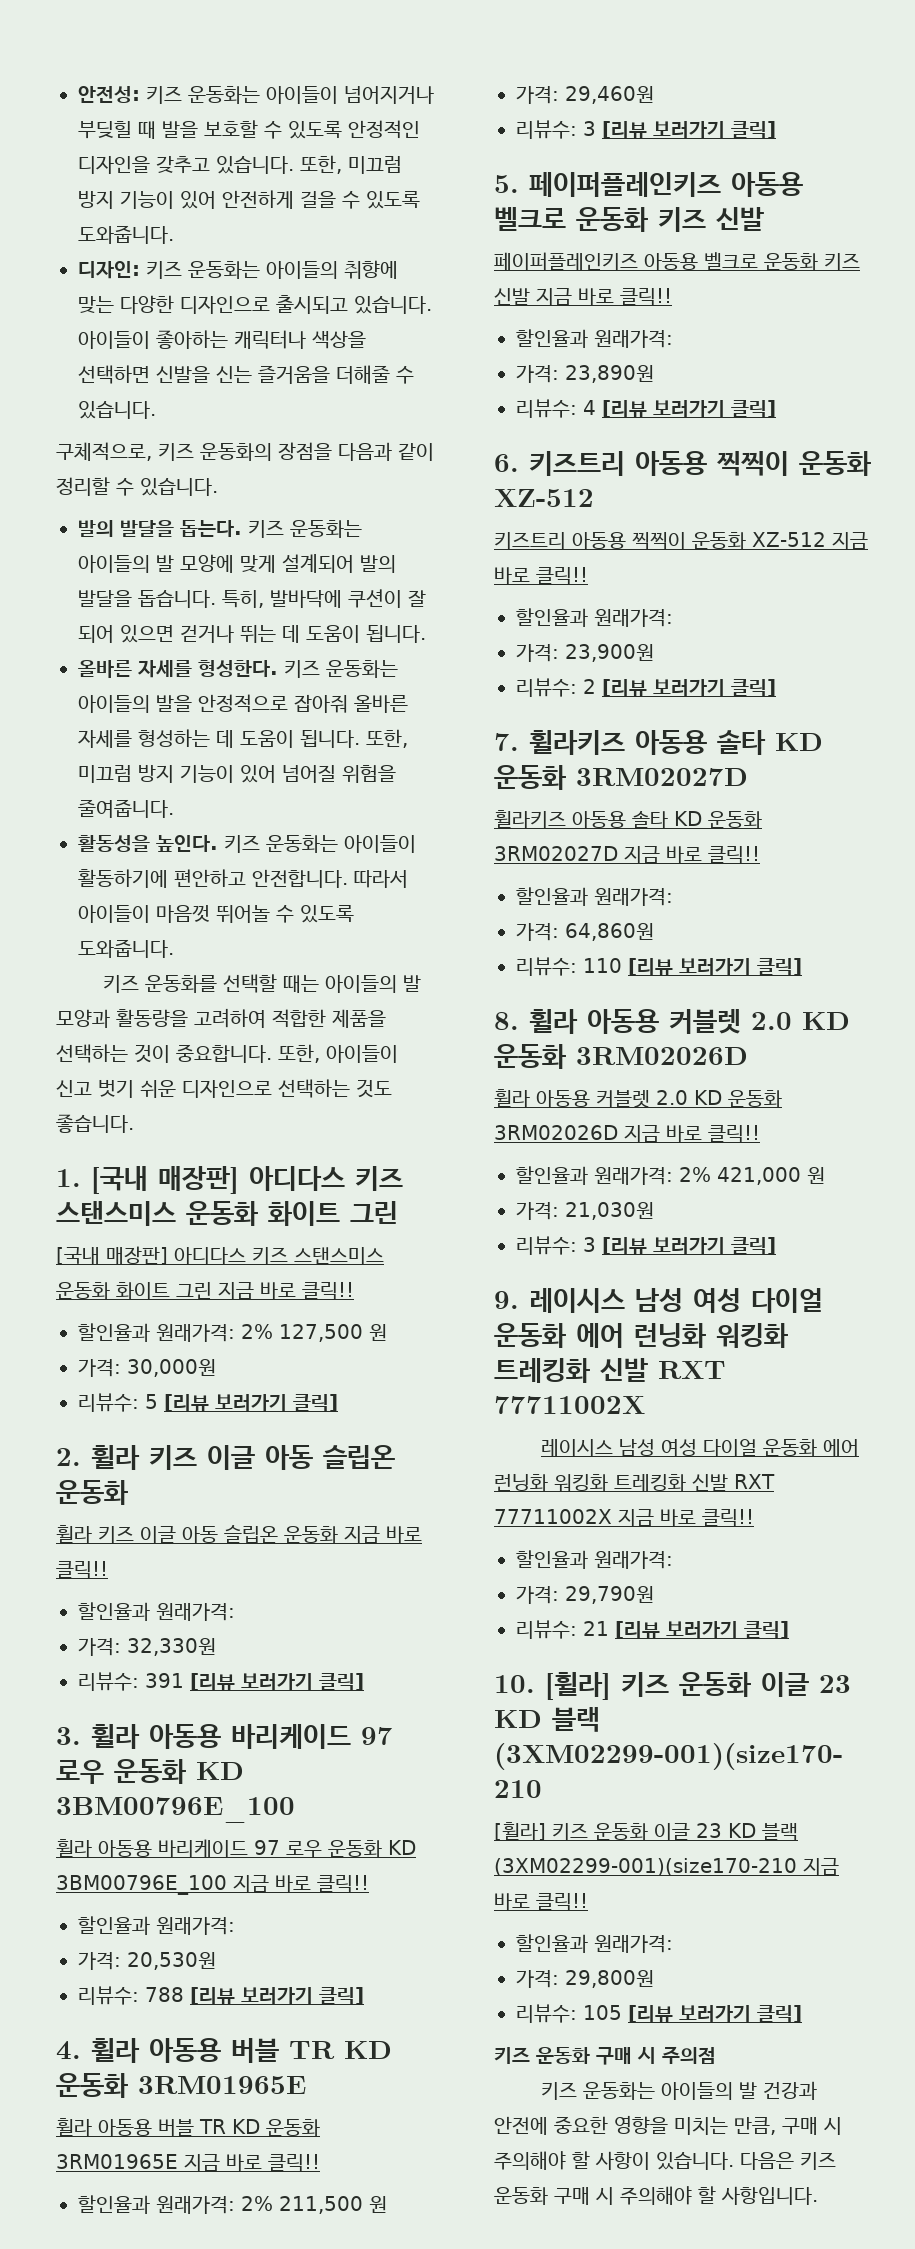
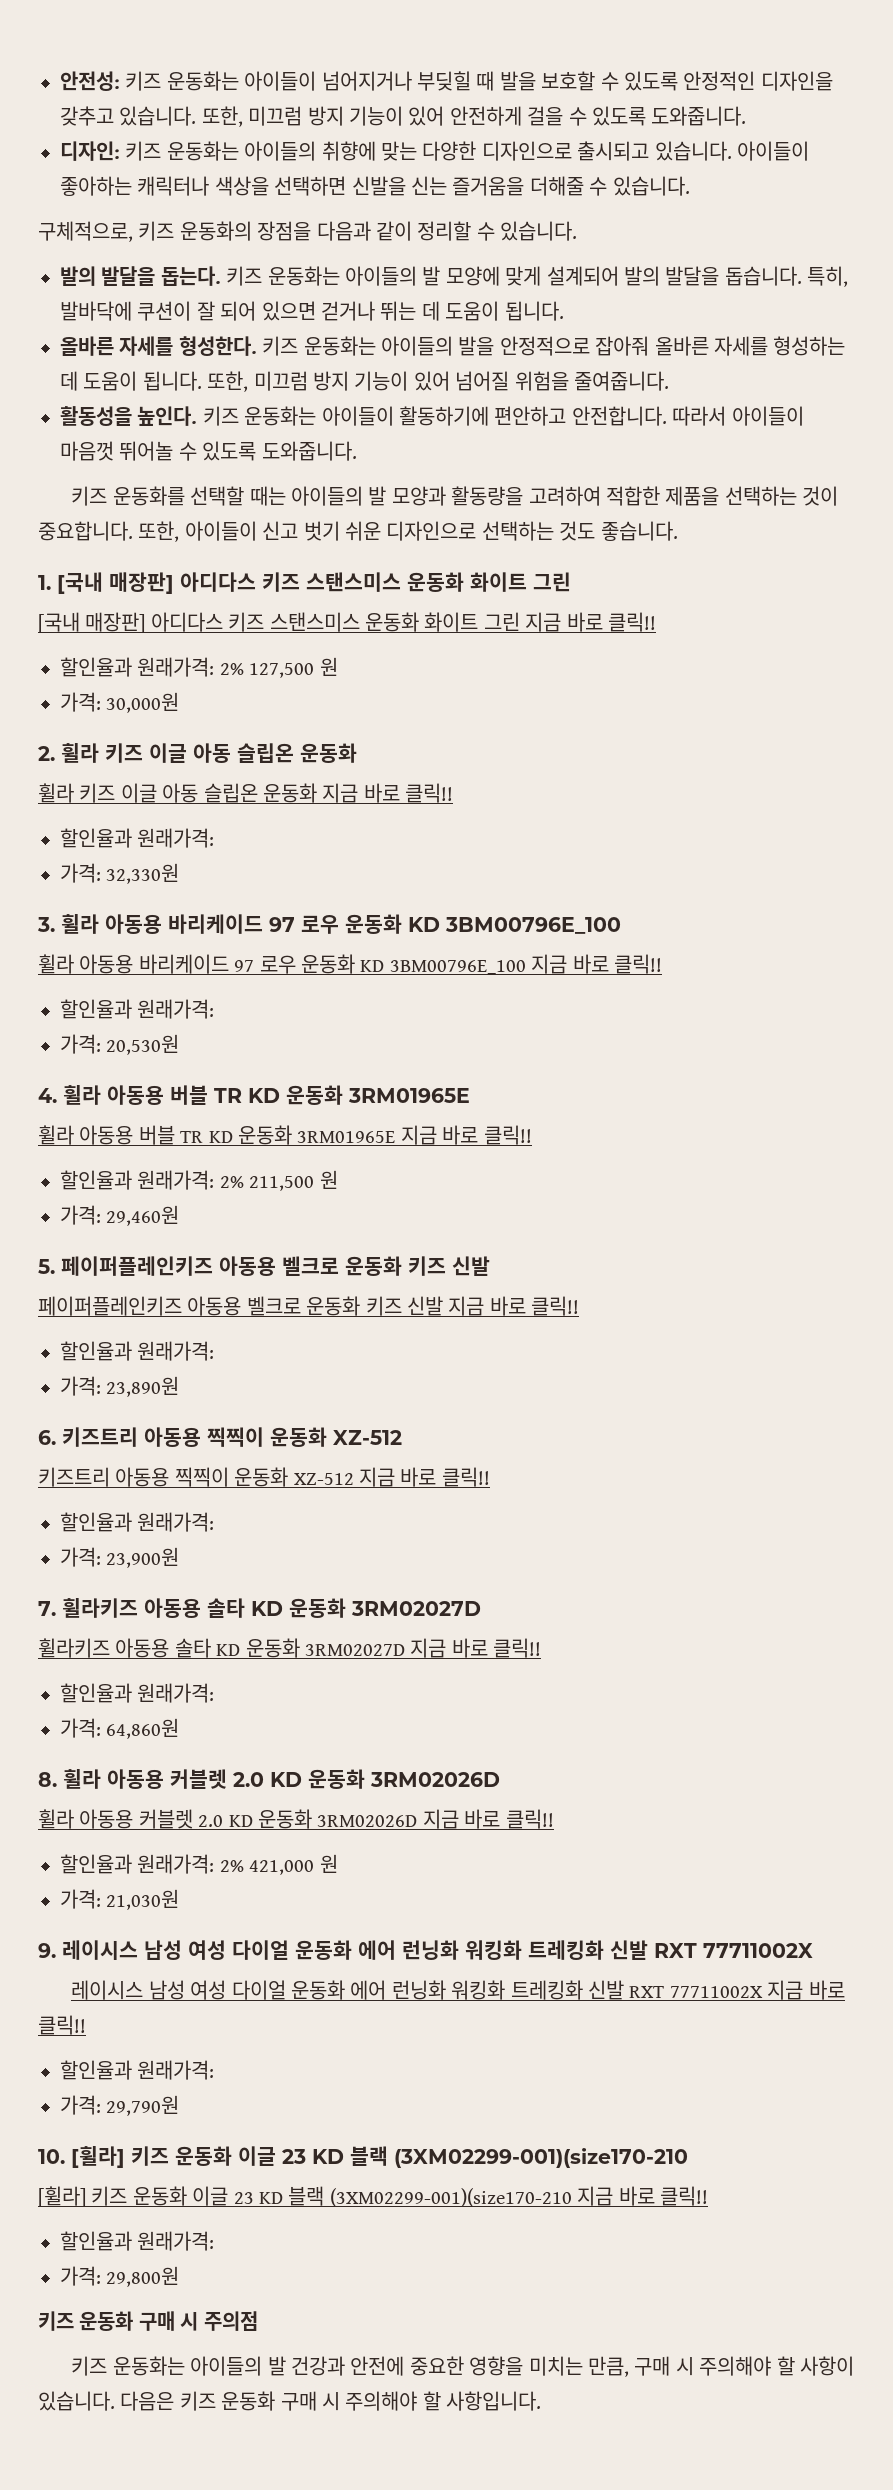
- 리뷰수: 5 [리뷰 보러가기 클릭]
- 리뷰수: 391 [리뷰 보러가기 클릭]
- 리뷰수: 788 [리뷰 보러가기 클릭]
  가격: 29,460원
- 리뷰수: 3 [리뷰 보러가기 클릭]
- 리뷰수: 4 [리뷰 보러가기 클릭]
- 리뷰수: 2 [리뷰 보러가기 클릭]
- 리뷰수: 110 [리뷰 보러가기 클릭]
  가격: 21,030원
- 리뷰수: 3 [리뷰 보러가기 클릭]
- 리뷰수: 21 [리뷰 보러가기 클릭]
- 리뷰수: 105 [리뷰 보러가기 클릭]

